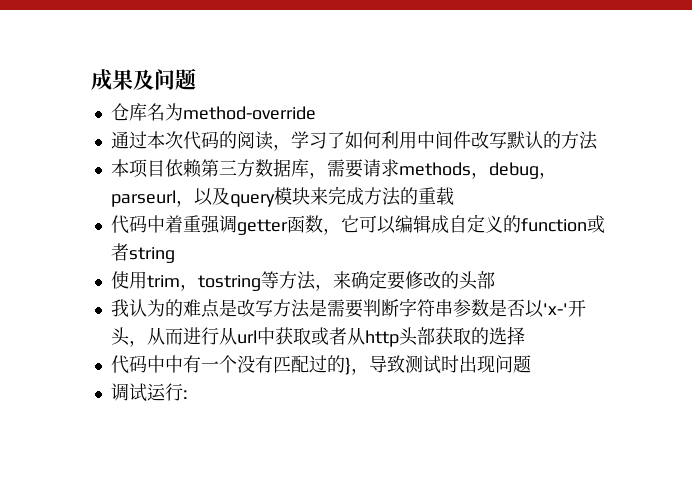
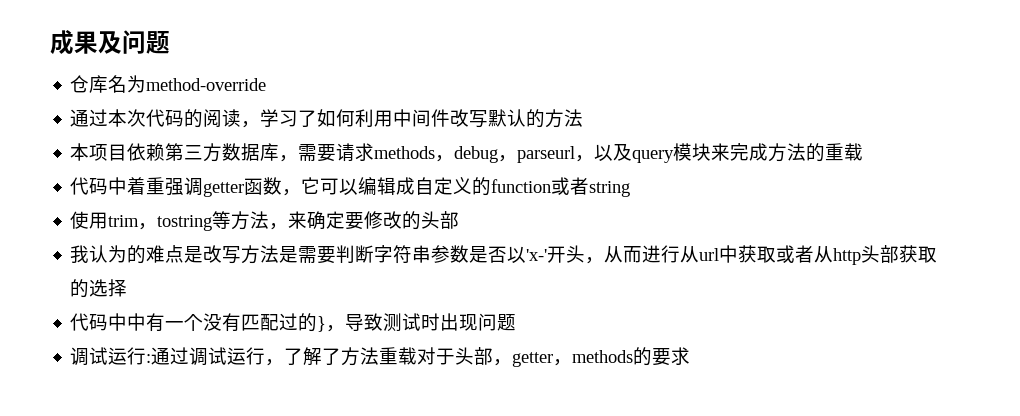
- 调试运行:
+ 调试运行:通过调试运行，了解了方法重载对于头部，getter，methods的要求

